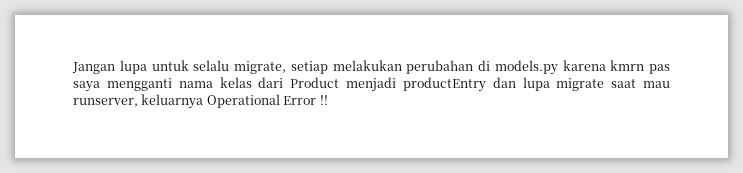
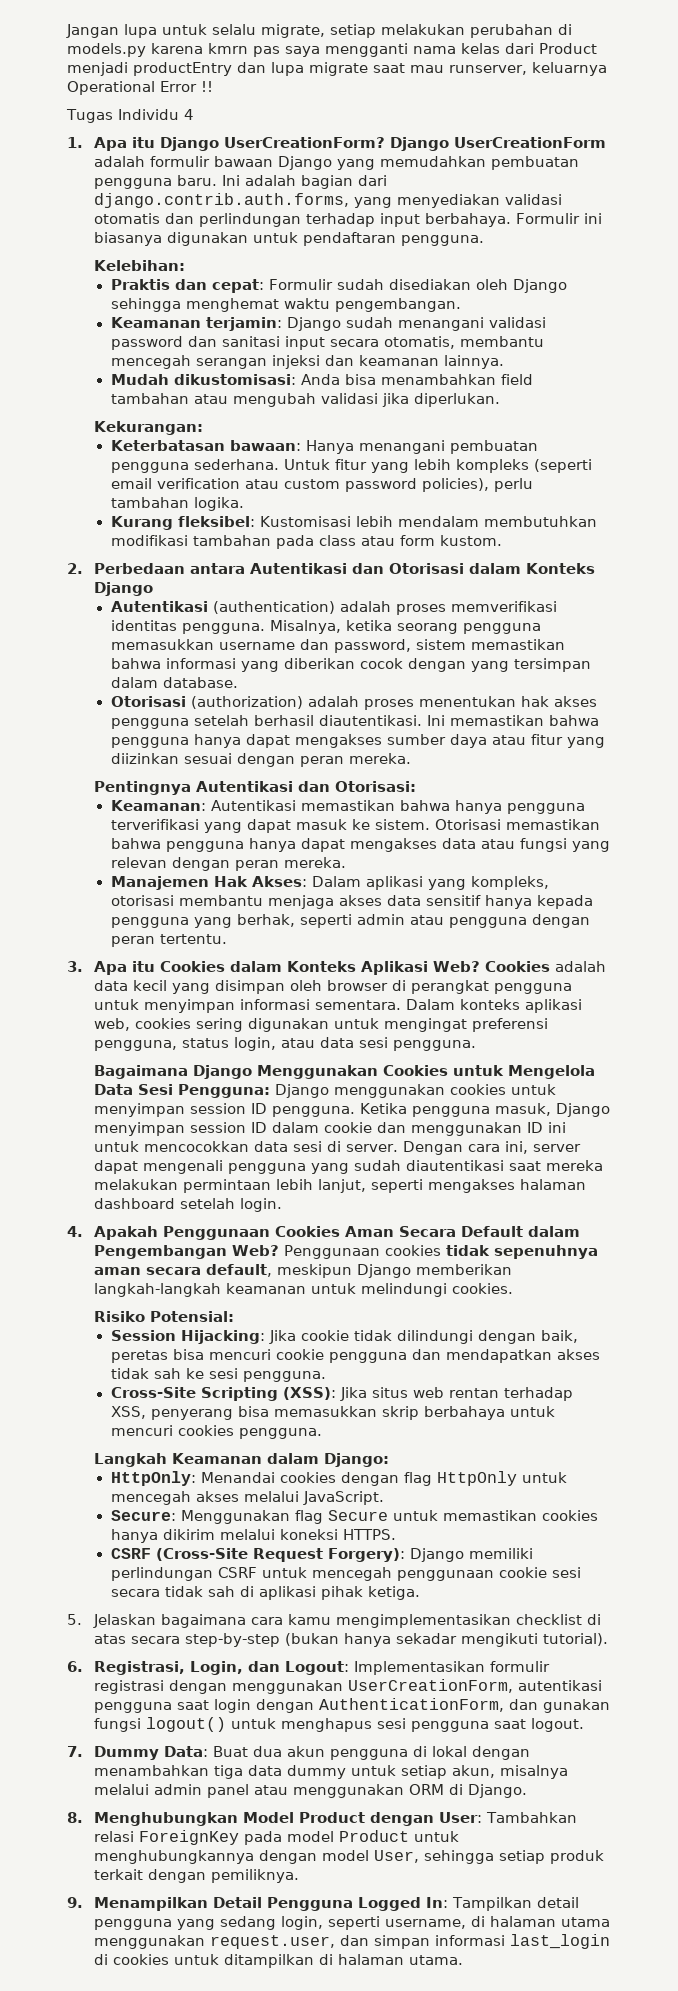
+ Tugas Individu 4
+ 1. Apa itu Django UserCreationForm? Django UserCreationForm adalah formulir bawaan Django yang memudahkan pembuatan pengguna baru. Ini adalah bagian dari django.contrib.auth.forms, yang menyediakan validasi otomatis dan perlindungan terhadap input berbahaya. Formulir ini biasanya digunakan untuk pendaftaran pengguna.
+ Kelebihan:
+ Praktis dan cepat: Formulir sudah disediakan oleh Django sehingga menghemat waktu pengembangan.
+ Keamanan terjamin: Django sudah menangani validasi password dan sanitasi input secara otomatis, membantu mencegah serangan injeksi dan keamanan lainnya.
+ Mudah dikustomisasi: Anda bisa menambahkan field tambahan atau mengubah validasi jika diperlukan.
+ Kekurangan:
+ Keterbatasan bawaan: Hanya menangani pembuatan pengguna sederhana. Untuk fitur yang lebih kompleks (seperti email verification atau custom password policies), perlu tambahan logika.
+ Kurang fleksibel: Kustomisasi lebih mendalam membutuhkan modifikasi tambahan pada class atau form kustom.
+ 2. Perbedaan antara Autentikasi dan Otorisasi dalam Konteks Django
+ Autentikasi (authentication) adalah proses memverifikasi identitas pengguna. Misalnya, ketika seorang pengguna memasukkan username dan password, sistem memastikan bahwa informasi yang diberikan cocok dengan yang tersimpan dalam database.
+ Otorisasi (authorization) adalah proses menentukan hak akses pengguna setelah berhasil diautentikasi. Ini memastikan bahwa pengguna hanya dapat mengakses sumber daya atau fitur yang diizinkan sesuai dengan peran mereka.
+ Pentingnya Autentikasi dan Otorisasi:
+ Keamanan: Autentikasi memastikan bahwa hanya pengguna terverifikasi yang dapat masuk ke sistem. Otorisasi memastikan bahwa pengguna hanya dapat mengakses data atau fungsi yang relevan dengan peran mereka.
+ Manajemen Hak Akses: Dalam aplikasi yang kompleks, otorisasi membantu menjaga akses data sensitif hanya kepada pengguna yang berhak, seperti admin atau pengguna dengan peran tertentu.
+ 3. Apa itu Cookies dalam Konteks Aplikasi Web? Cookies adalah data kecil yang disimpan oleh browser di perangkat pengguna untuk menyimpan informasi sementara. Dalam konteks aplikasi web, cookies sering digunakan untuk mengingat preferensi pengguna, status login, atau data sesi pengguna.
+ Bagaimana Django Menggunakan Cookies untuk Mengelola Data Sesi Pengguna: Django menggunakan cookies untuk menyimpan session ID pengguna. Ketika pengguna masuk, Django menyimpan session ID dalam cookie dan menggunakan ID ini untuk mencocokkan data sesi di server. Dengan cara ini, server dapat mengenali pengguna yang sudah diautentikasi saat mereka melakukan permintaan lebih lanjut, seperti mengakses halaman dashboard setelah login.
+ 4. Apakah Penggunaan Cookies Aman Secara Default dalam Pengembangan Web? Penggunaan cookies tidak sepenuhnya aman secara default, meskipun Django memberikan langkah-langkah keamanan untuk melindungi cookies.
+ Risiko Potensial:
+ Session Hijacking: Jika cookie tidak dilindungi dengan baik, peretas bisa mencuri cookie pengguna dan mendapatkan akses tidak sah ke sesi pengguna.
+ Cross-Site Scripting (XSS): Jika situs web rentan terhadap XSS, penyerang bisa memasukkan skrip berbahaya untuk mencuri cookies pengguna.
+ Langkah Keamanan dalam Django:
+ HttpOnly: Menandai cookies dengan flag HttpOnly untuk mencegah akses melalui JavaScript.
+ Secure: Menggunakan flag Secure untuk memastikan cookies hanya dikirim melalui koneksi HTTPS.
+ CSRF (Cross-Site Request Forgery): Django memiliki perlindungan CSRF untuk mencegah penggunaan cookie sesi secara tidak sah di aplikasi pihak ketiga.
+ 5. Jelaskan bagaimana cara kamu mengimplementasikan checklist di atas secara step-by-step (bukan hanya sekadar mengikuti tutorial).
+ 6. Registrasi, Login, dan Logout: Implementasikan formulir registrasi dengan menggunakan UserCreationForm, autentikasi pengguna saat login dengan AuthenticationForm, dan gunakan fungsi logout() untuk menghapus sesi pengguna saat logout.
+ 7. Dummy Data: Buat dua akun pengguna di lokal dengan menambahkan tiga data dummy untuk setiap akun, misalnya melalui admin panel atau menggunakan ORM di Django.
+ 8. Menghubungkan Model Product dengan User: Tambahkan relasi ForeignKey pada model Product untuk menghubungkannya dengan model User, sehingga setiap produk terkait dengan pemiliknya.
+ 9. Menampilkan Detail Pengguna Logged In: Tampilkan detail pengguna yang sedang login, seperti username, di halaman utama menggunakan request.user, dan simpan informasi last_login di cookies untuk ditampilkan di halaman utama.

